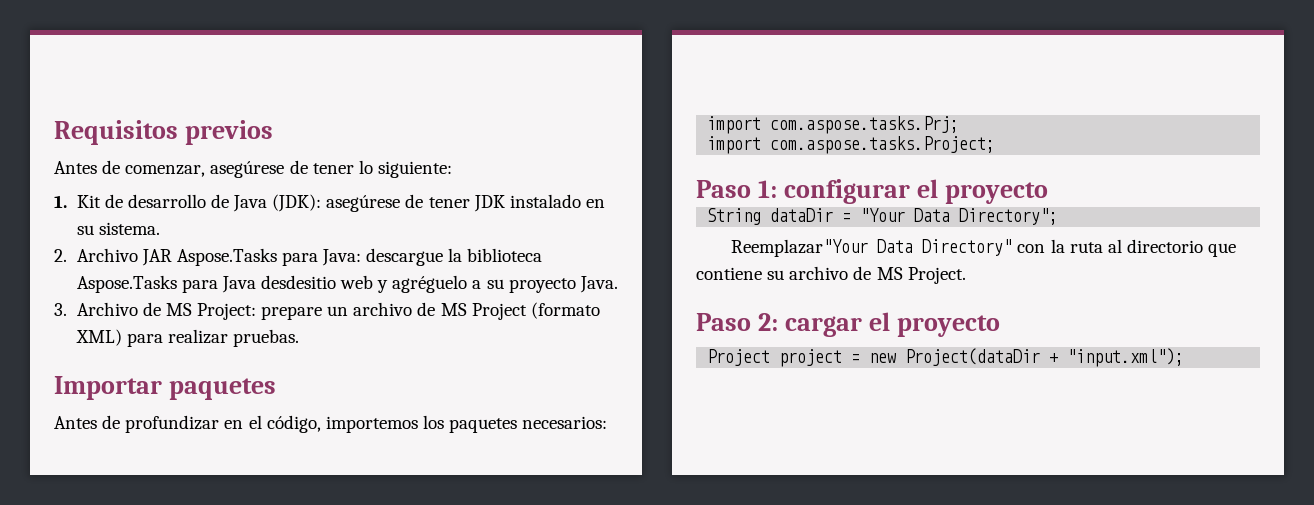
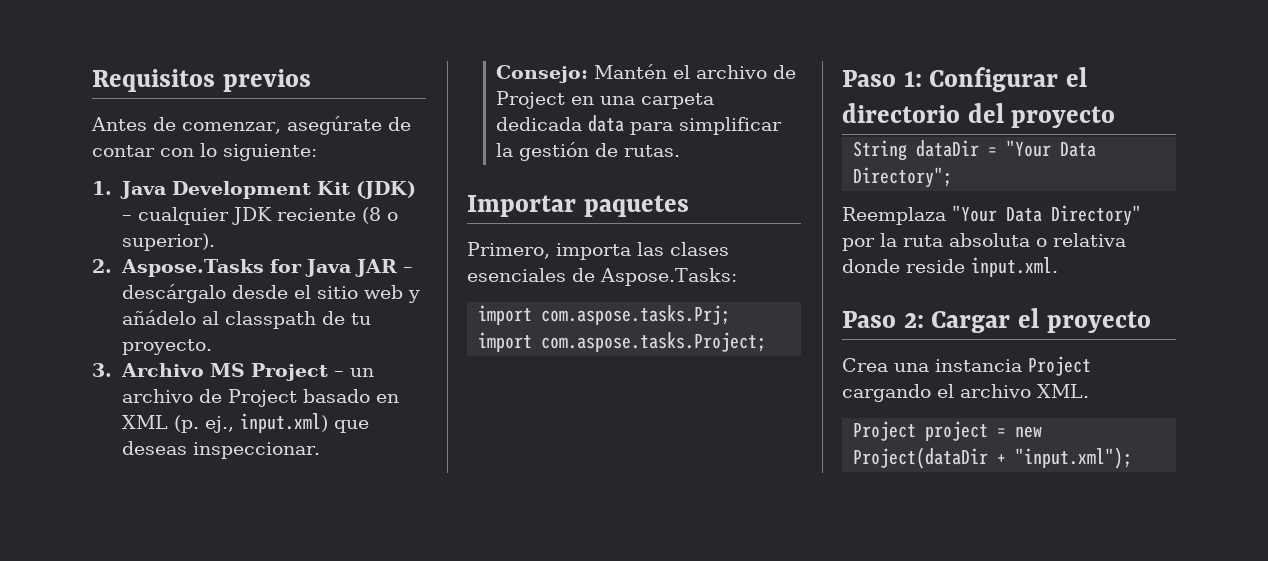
- Antes de comenzar, asegúrese de tener lo siguiente:
+ Antes de comenzar, asegúrate de contar con lo siguiente:
- 1. Kit de desarrollo de Java (JDK): asegúrese de tener JDK instalado en su sistema.
- 2. Archivo JAR Aspose.Tasks para Java: descargue la biblioteca Aspose.Tasks para Java desdesitio web y agréguelo a su proyecto Java.
- 3. Archivo de MS Project: prepare un archivo de MS Project (formato XML) para realizar pruebas.
+ 1. Java Development Kit (JDK) – cualquier JDK reciente (8 o superior).
+ 2. Aspose.Tasks for Java JAR – descárgalo desde el sitio web y añádelo al classpath de tu proyecto.
+ 3. Archivo MS Project – un archivo de Project basado en XML (p. ej., input.xml) que deseas inspeccionar.
+ Consejo: Mantén el archivo de Project en una carpeta dedicada data para simplificar la gestión de rutas.
  Importar paquetes
- Antes de profundizar en el código, importemos los paquetes necesarios:
+ Primero, importa las clases esenciales de Aspose.Tasks:
- Paso 1: configurar el proyecto
+ Paso 1: Configurar el directorio del proyecto
- Reemplazar"Your Data Directory" con la ruta al directorio que contiene su archivo de MS Project.
+ Reemplaza "Your Data Directory" por la ruta absoluta o relativa donde reside input.xml.
- Paso 2: cargar el proyecto
+ Paso 2: Cargar el proyecto
+ Crea una instancia Project cargando el archivo XML.

